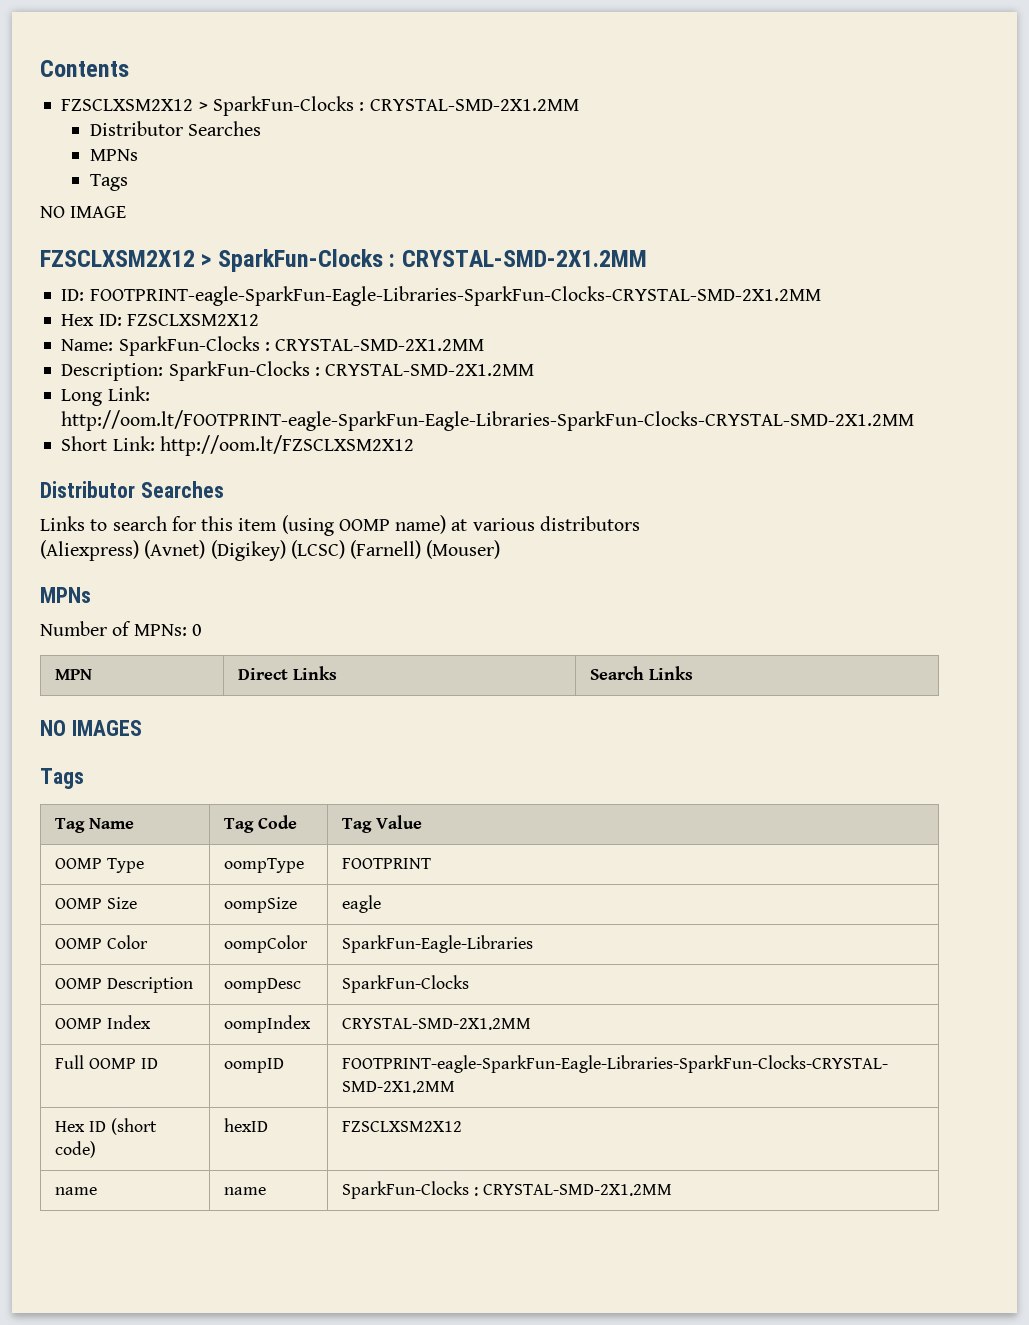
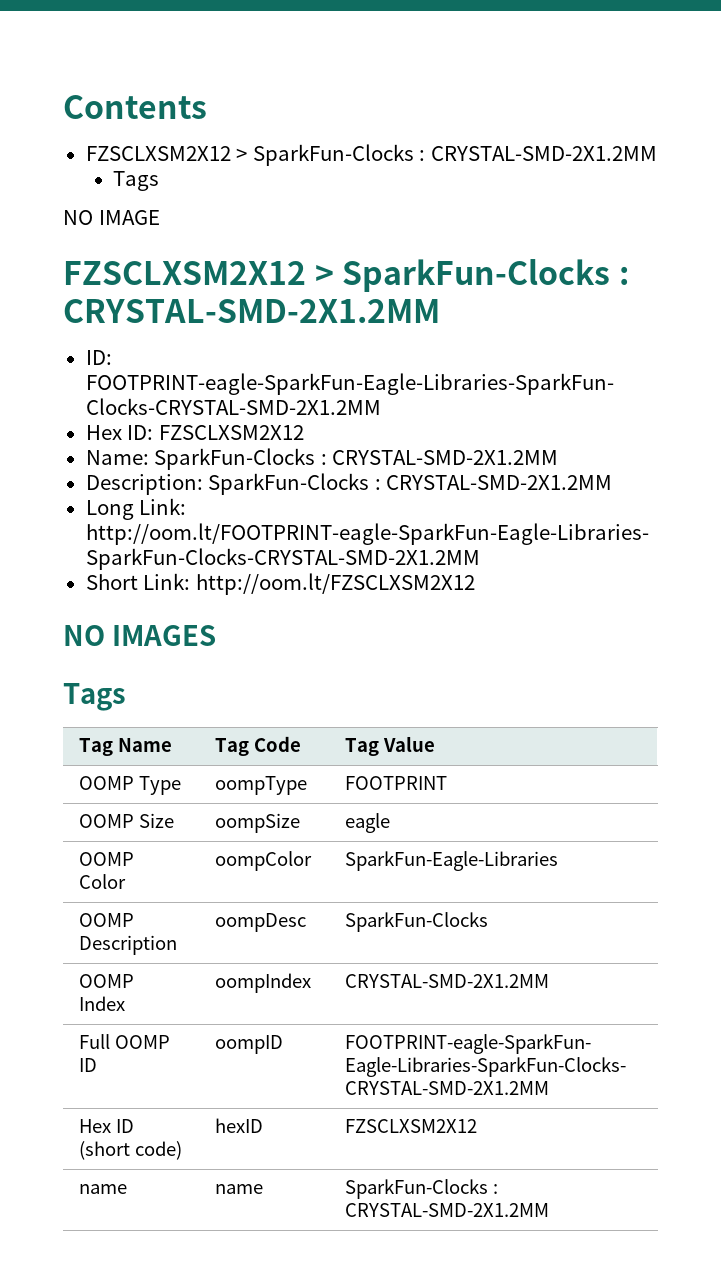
  Contents
  FZSCLXSM2X12 > SparkFun-Clocks : CRYSTAL-SMD-2X1.2MM
- Distributor Searches
- MPNs
  Short Link: http://oom.lt/FZSCLXSM2X12
- Distributor Searches
- Links to search for this item (using OOMP name) at various distributors
- (Aliexpress) (Avnet) (Digikey) (LCSC) (Farnell) (Mouser)
- MPNs
- Number of MPNs: 0
- MPN | Direct Links | Search Links

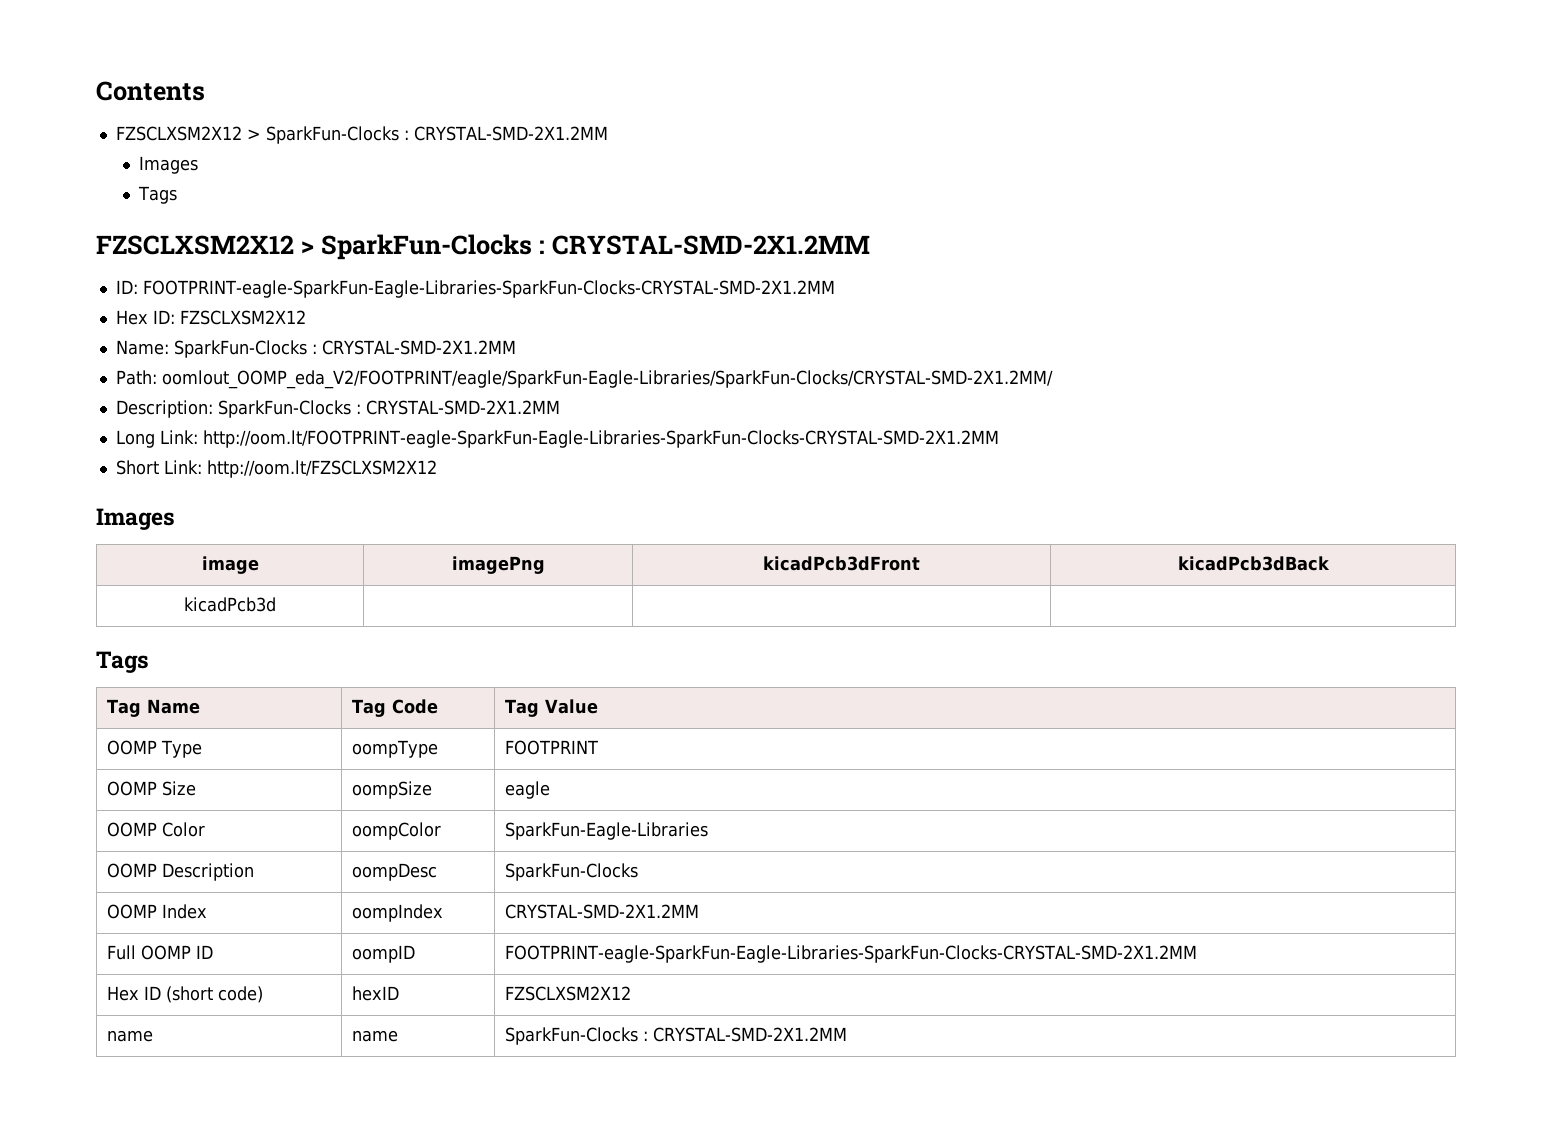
  Contents
  FZSCLXSM2X12 > SparkFun-Clocks : CRYSTAL-SMD-2X1.2MM
+ Images
  Tags
- NO IMAGE
+ Path: oomlout_OOMP_eda_V2/FOOTPRINT/eagle/SparkFun-Eagle-Libraries/SparkFun-Clocks/CRYSTAL-SMD-2X1.2MM/
  Short Link: http://oom.lt/FZSCLXSM2X12
- NO IMAGES
+ Images
+ image | imagePng | kicadPcb3dFront | kicadPcb3dBack
+ kicadPcb3d | | |

